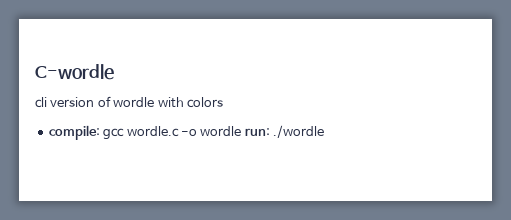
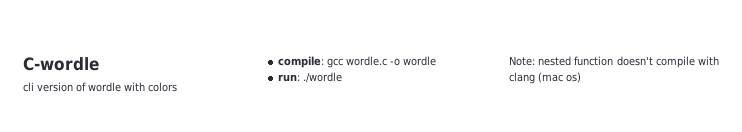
- compile: gcc wordle.c -o wordle run: ./wordle
+ compile: gcc wordle.c -o wordle
+ run: ./wordle
+ Note: nested function doesn't compile with clang (mac os)

